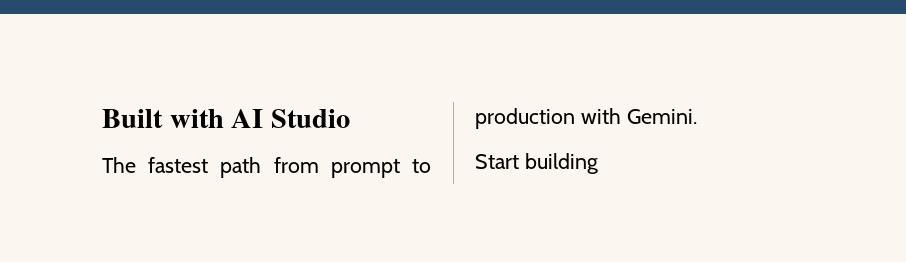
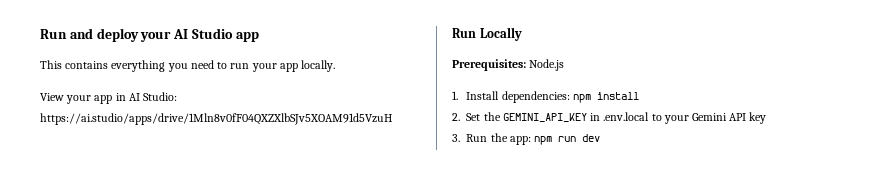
- Built with AI Studio
- The fastest path from prompt to production with Gemini.
- Start building
+ Run and deploy your AI Studio app
+ This contains everything you need to run your app locally.
+ View your app in AI Studio: https://ai.studio/apps/drive/1Mln8v0fF04QXZXlbSJv5XOAM91d5VzuH
+ Run Locally
+ Prerequisites: Node.js
+ 1. Install dependencies: npm install
+ 2. Set the GEMINI_API_KEY in .env.local to your Gemini API key
+ 3. Run the app: npm run dev

